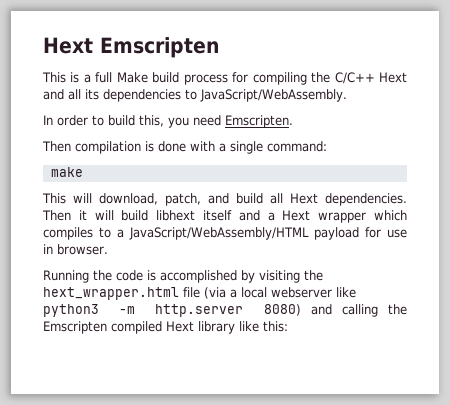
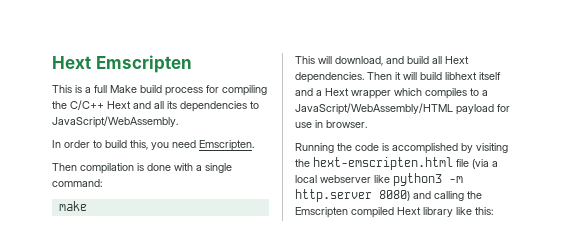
- This will download, patch, and build all Hext dependencies.
+ This will download, and build all Hext dependencies.
- Running the code is accomplished by visiting the hext_wrapper.html file (via a local webserver like python3 -m http.server 8080) and calling the Emscripten compiled Hext library like this:
+ Running the code is accomplished by visiting the hext-emscripten.html file (via a local webserver like python3 -m http.server 8080) and calling the Emscripten compiled Hext library like this:

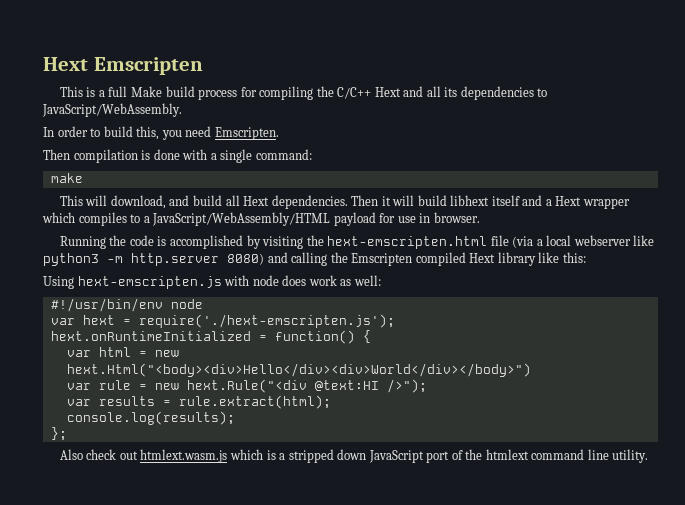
+ Using hext-emscripten.js with node does work as well:
+ #!/usr/bin/env node
+ var hext = require('./hext-emscripten.js');
+ hext.onRuntimeInitialized = function() {
+ var html = new hext.Html("<body><div>Hello</div><div>World</div></body>")
+ var rule = new hext.Rule("<div @text:HI />");
+ var results = rule.extract(html);
+ console.log(results);
+ };
+ Also check out htmlext.wasm.js which is a stripped down JavaScript port of the htmlext command line utility.

